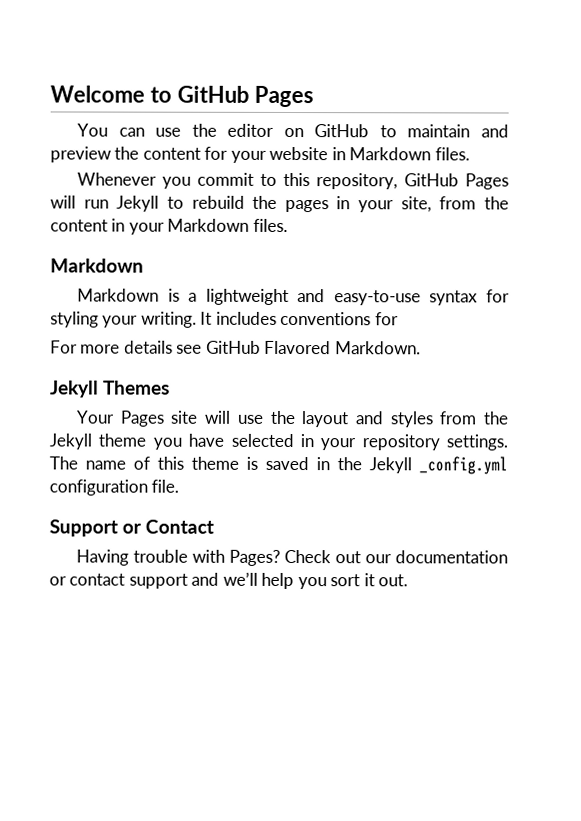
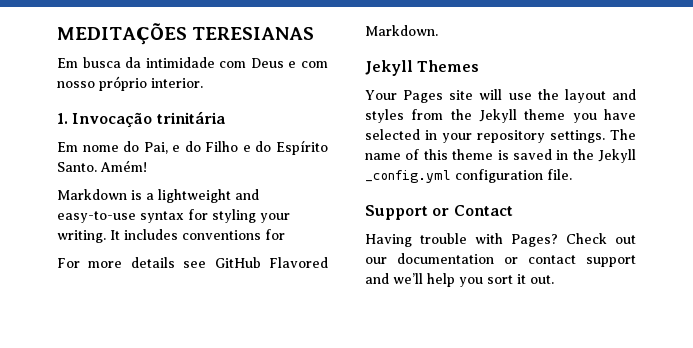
- Welcome to GitHub Pages
- You can use the editor on GitHub to maintain and preview the content for your website in Markdown files.
- Whenever you commit to this repository, GitHub Pages will run Jekyll to rebuild the pages in your site, from the content in your Markdown files.
- Markdown
+ MEDITAÇÕES TERESIANAS
+ Em busca da intimidade com Deus e com nosso próprio interior.
+ 1. Invocação trinitária
+ Em nome do Pai, e do Filho e do Espírito Santo. Amém!

